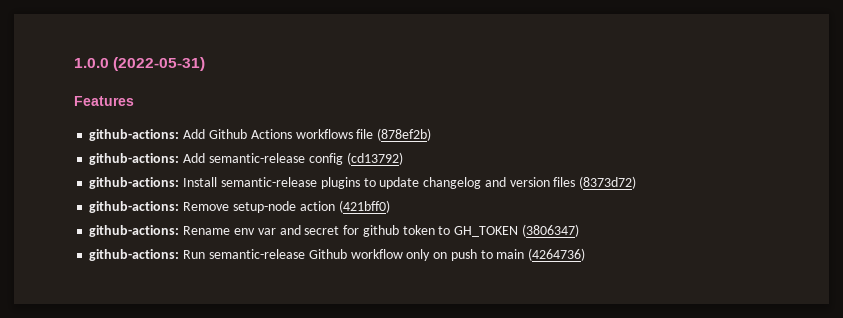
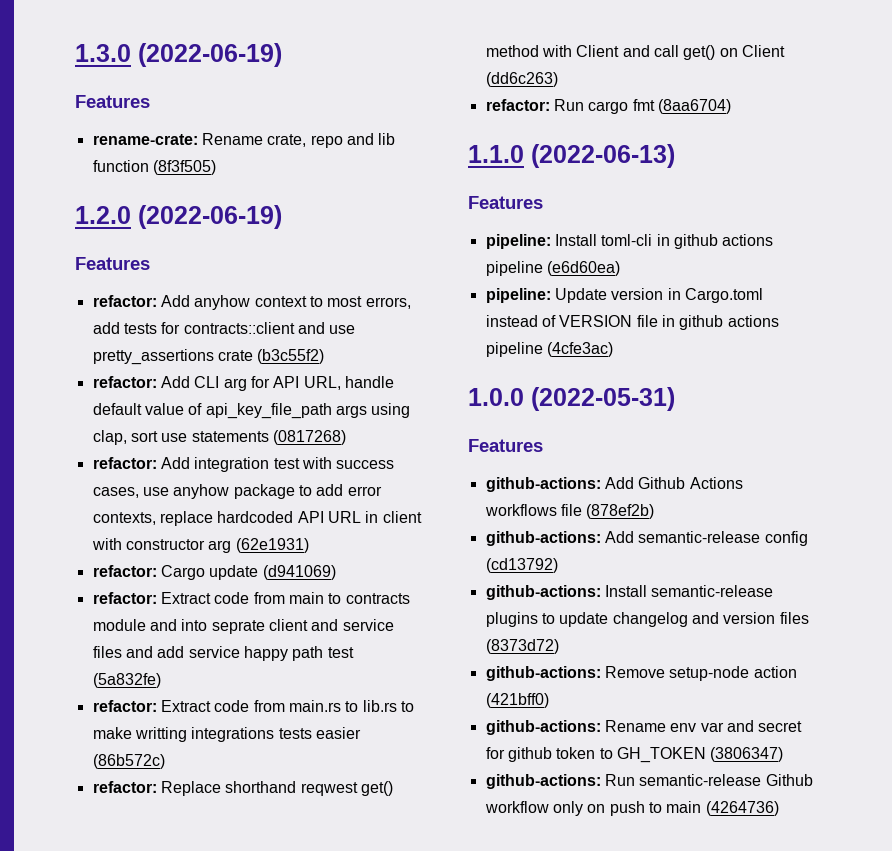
+ 1.3.0 (2022-06-19)
+ Features
+ rename-crate: Rename crate, repo and lib function (8f3f505)
+ 1.2.0 (2022-06-19)
+ Features
+ refactor: Add anyhow context to most errors, add tests for contracts::client and use pretty_assertions crate (b3c55f2)
+ refactor: Add CLI arg for API URL, handle default value of api_key_file_path args using clap, sort use statements (0817268)
+ refactor: Add integration test with success cases, use anyhow package to add error contexts, replace hardcoded API URL in client with constructor arg (62e1931)
+ refactor: Cargo update (d941069)
+ refactor: Extract code from main to contracts module and into seprate client and service files and add service happy path test (5a832fe)
+ refactor: Extract code from main.rs to lib.rs to make writting integrations tests easier (86b572c)
+ refactor: Replace shorthand reqwest get() method with Client and call get() on Client (dd6c263)
+ refactor: Run cargo fmt (8aa6704)
+ 1.1.0 (2022-06-13)
+ Features
+ pipeline: Install toml-cli in github actions pipeline (e6d60ea)
+ pipeline: Update version in Cargo.toml instead of VERSION file in github actions pipeline (4cfe3ac)

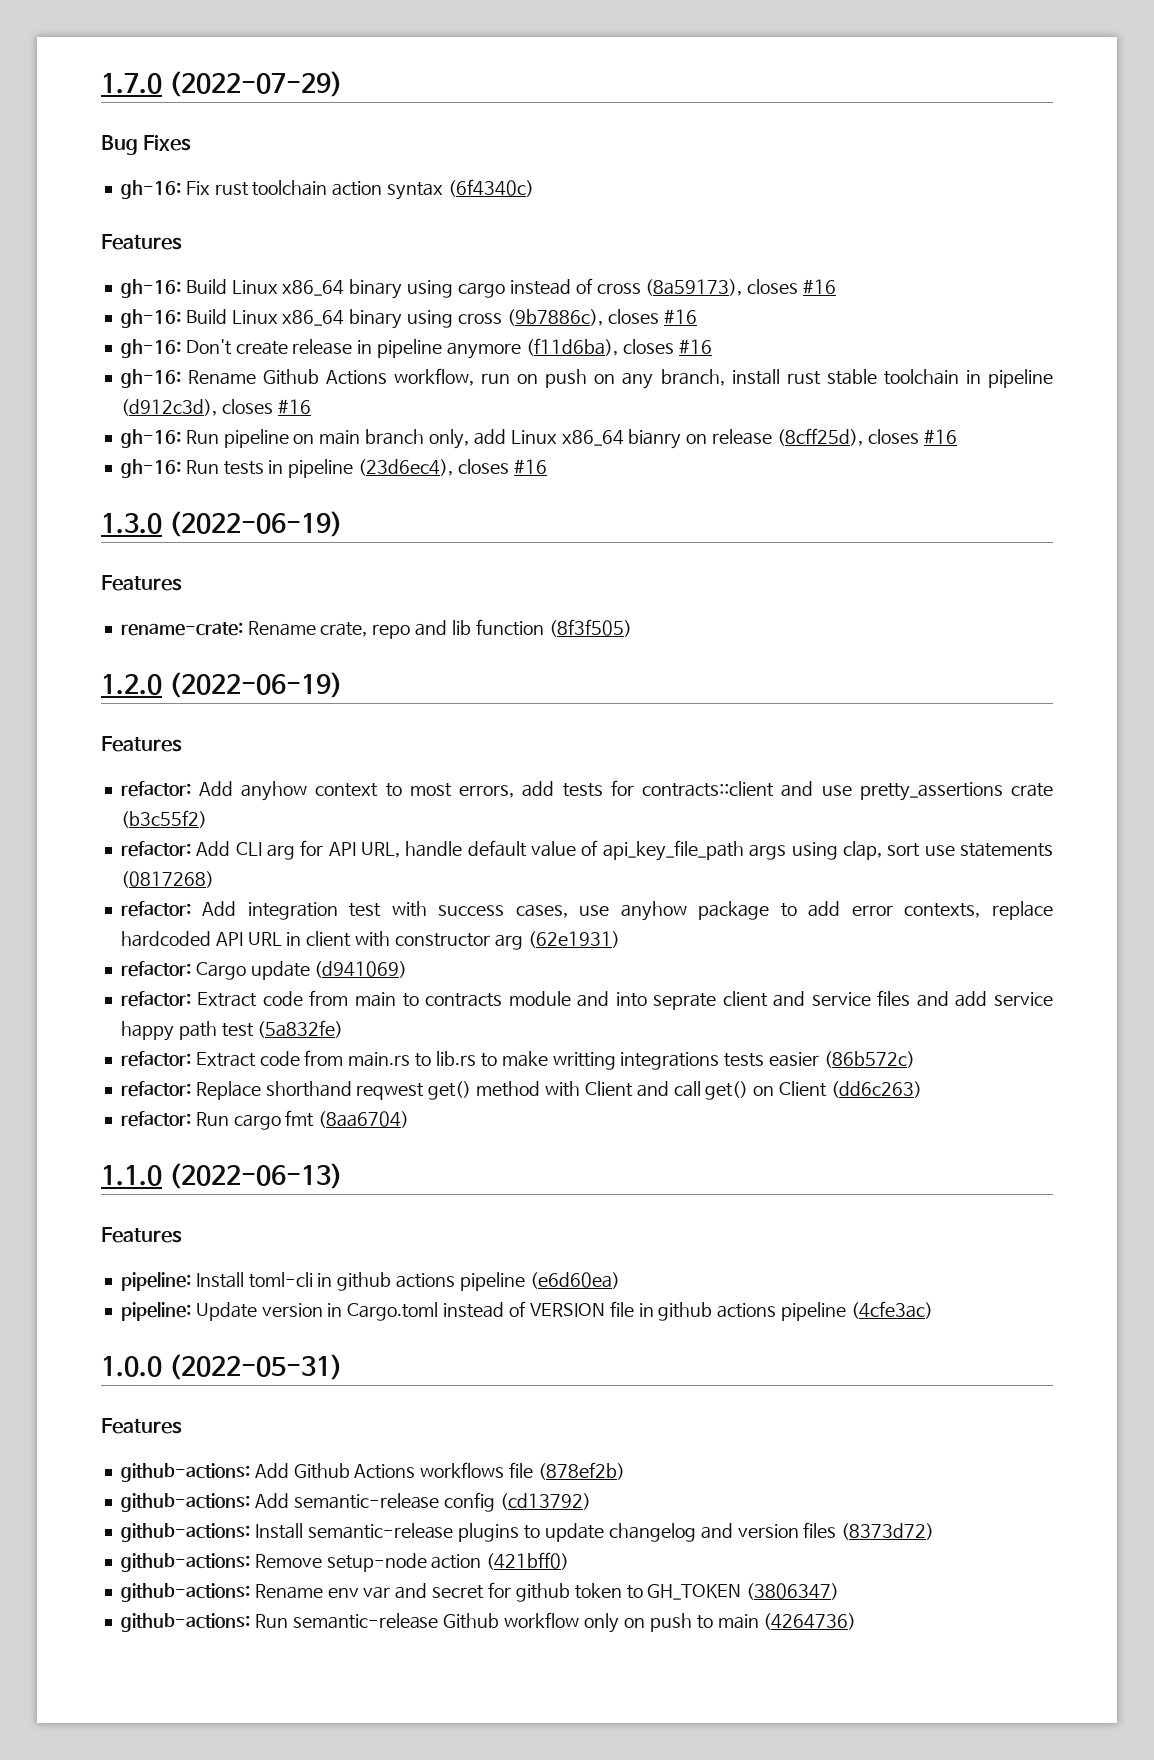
+ 1.7.0 (2022-07-29)
+ Bug Fixes
+ gh-16: Fix rust toolchain action syntax (6f4340c)
+ Features
+ gh-16: Build Linux x86_64 binary using cargo instead of cross (8a59173), closes #16
+ gh-16: Build Linux x86_64 binary using cross (9b7886c), closes #16
+ gh-16: Don't create release in pipeline anymore (f11d6ba), closes #16
+ gh-16: Rename Github Actions workflow, run on push on any branch, install rust stable toolchain in pipeline (d912c3d), closes #16
+ gh-16: Run pipeline on main branch only, add Linux x86_64 bianry on release (8cff25d), closes #16
+ gh-16: Run tests in pipeline (23d6ec4), closes #16

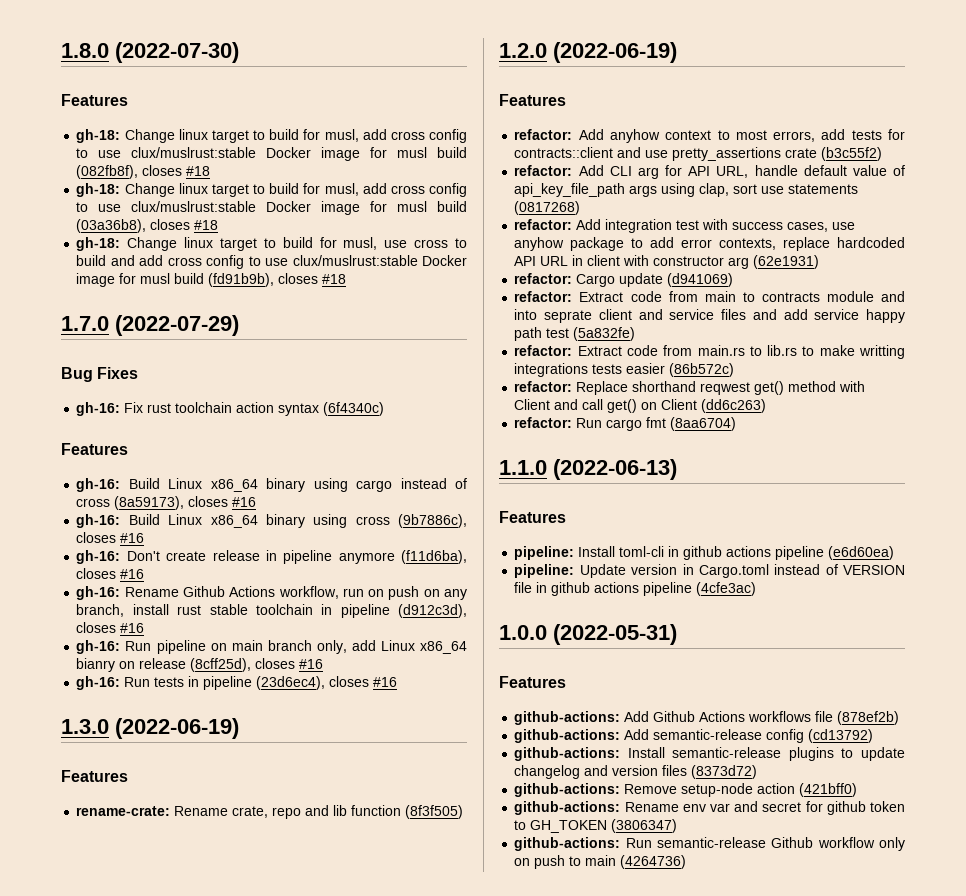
+ 1.8.0 (2022-07-30)
+ Features
+ gh-18: Change linux target to build for musl, add cross config to use clux/muslrust:stable Docker image for musl build (082fb8f), closes #18
+ gh-18: Change linux target to build for musl, add cross config to use clux/muslrust:stable Docker image for musl build (03a36b8), closes #18
+ gh-18: Change linux target to build for musl, use cross to build and add cross config to use clux/muslrust:stable Docker image for musl build (fd91b9b), closes #18

